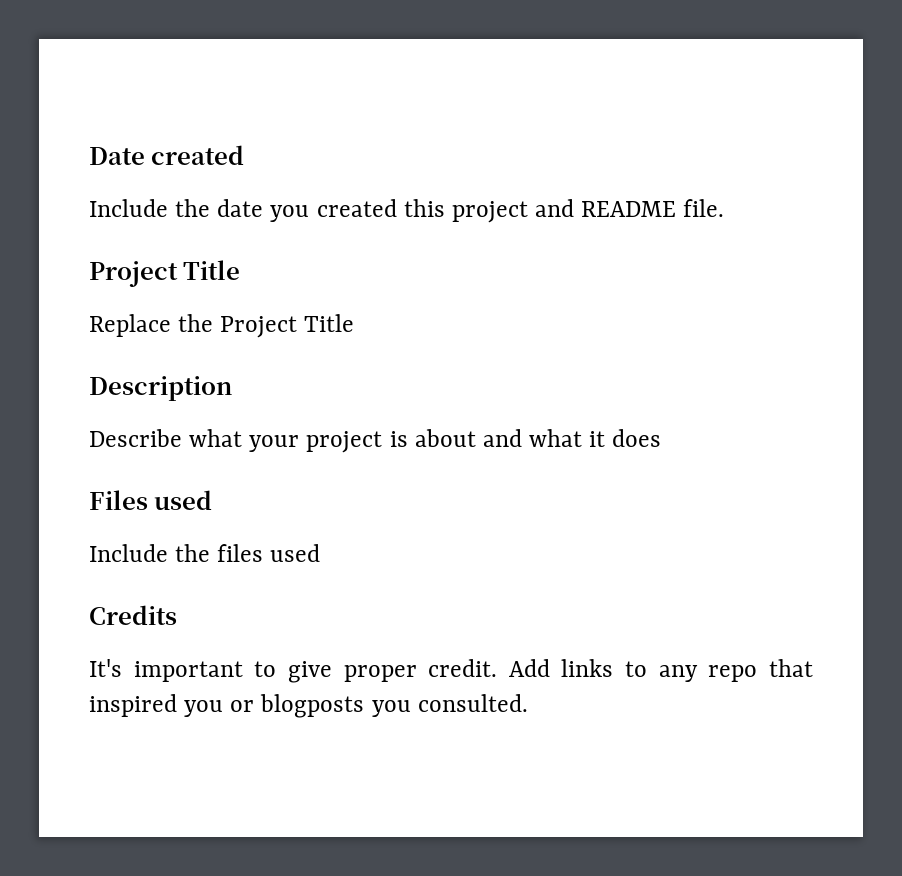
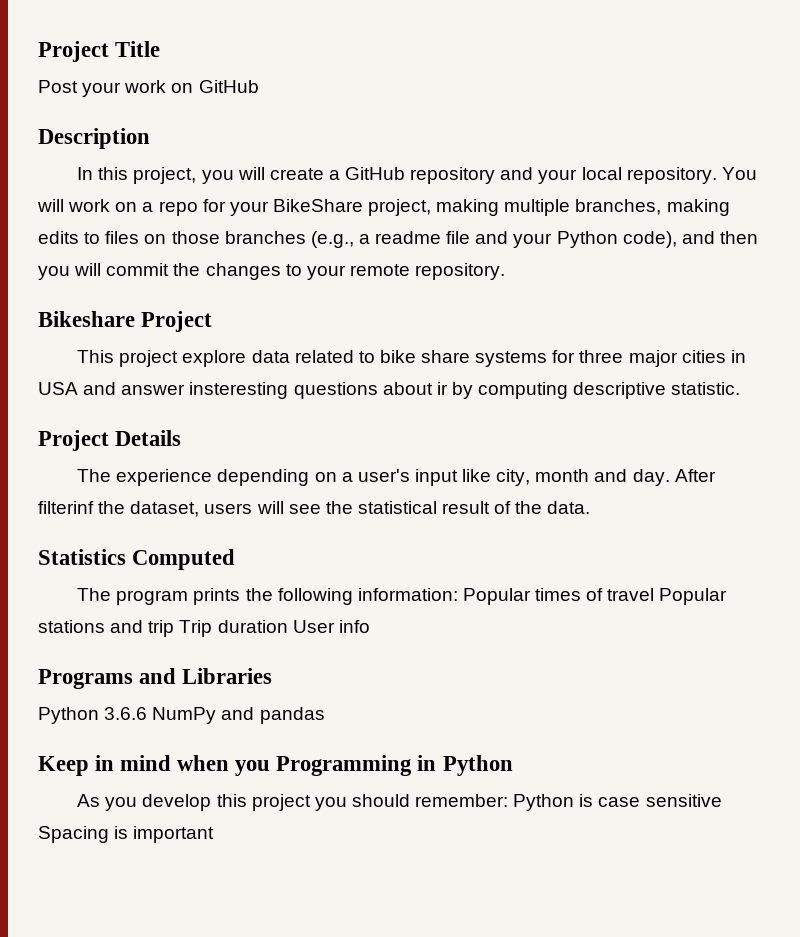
- Date created
- Include the date you created this project and README file.
  Project Title
- Replace the Project Title
+ Post your work on GitHub
  Description
- Describe what your project is about and what it does
- Files used
- Include the files used
- Credits
- It's important to give proper credit. Add links to any repo that inspired you or blogposts you consulted.
+ In this project, you will create a GitHub repository and your local repository. You will work on a repo for your BikeShare project, making multiple branches, making edits to files on those branches (e.g., a readme file and your Python code), and then you will commit the changes to your remote repository.
+ Bikeshare Project
+ This project explore data related to bike share systems for three major cities in USA and answer insteresting questions about ir by computing descriptive statistic.
+ Project Details
+ The experience depending on a user's input like city, month and day. After filterinf the dataset, users will see the statistical result of the data.
+ Statistics Computed
+ The program prints the following information: Popular times of travel Popular stations and trip Trip duration User info
+ Programs and Libraries
+ Python 3.6.6 NumPy and pandas
+ Keep in mind when you Programming in Python
+ As you develop this project you should remember: Python is case sensitive Spacing is important

